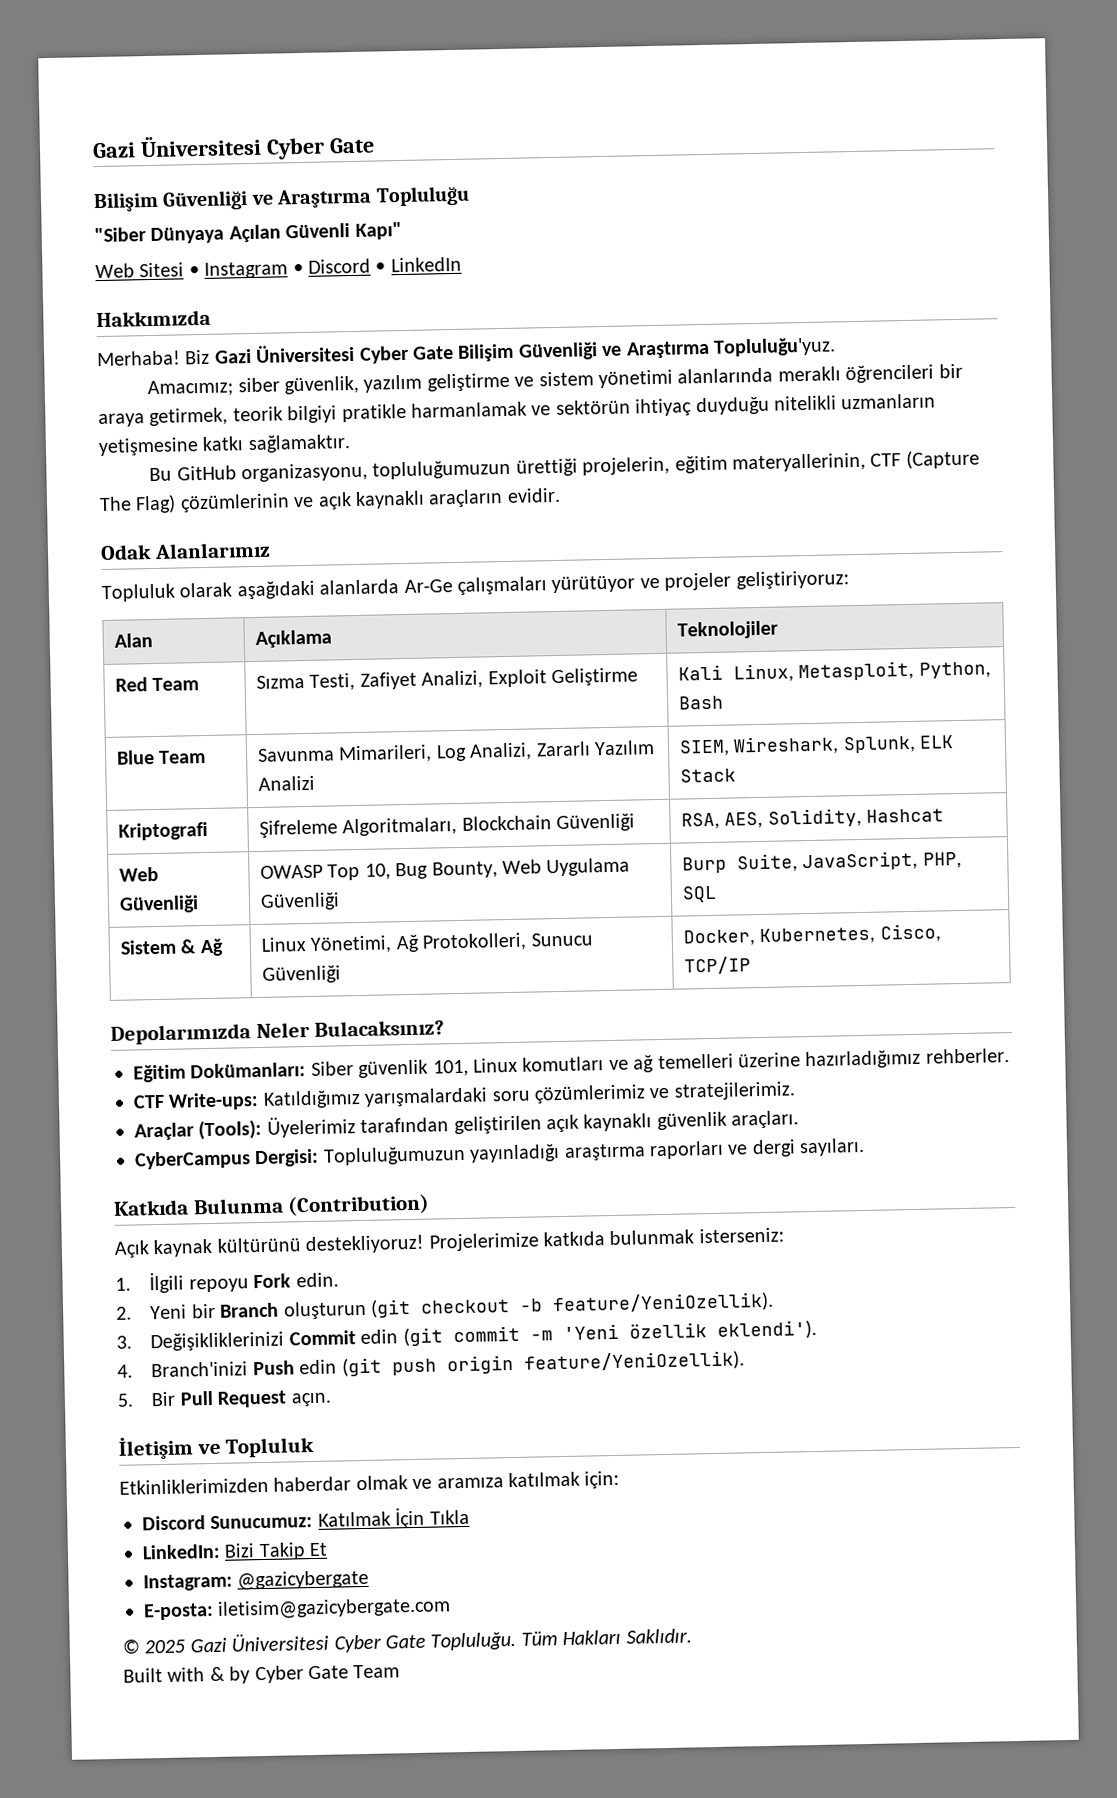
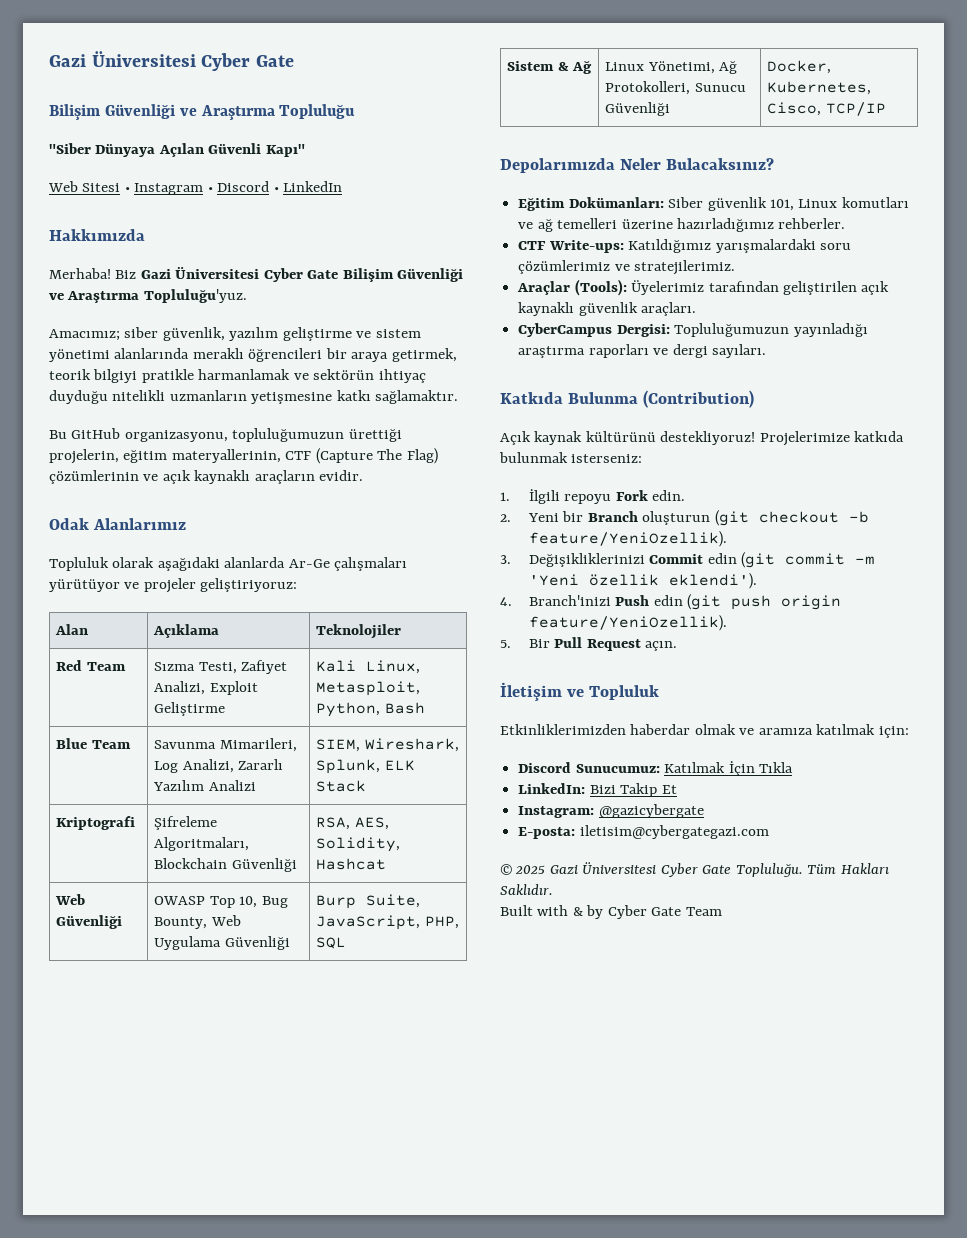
- E-posta: iletisim@gazicybergate.com
+ E-posta: iletisim@cybergategazi.com

